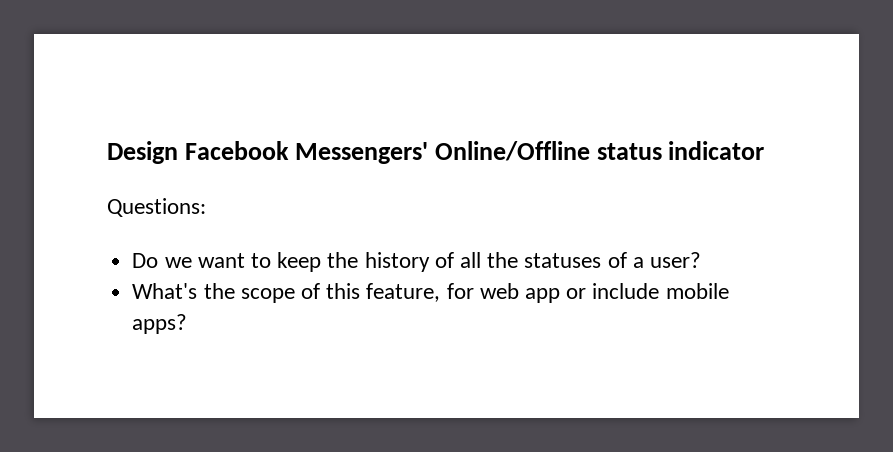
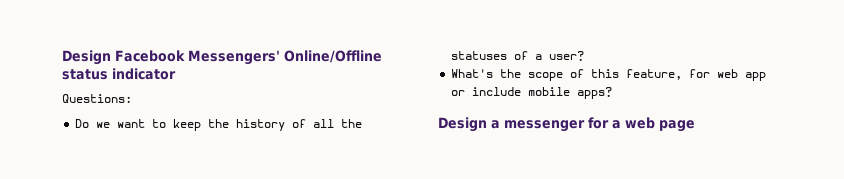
+ Design a messenger for a web page

